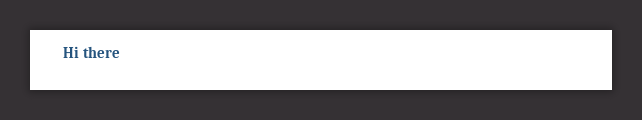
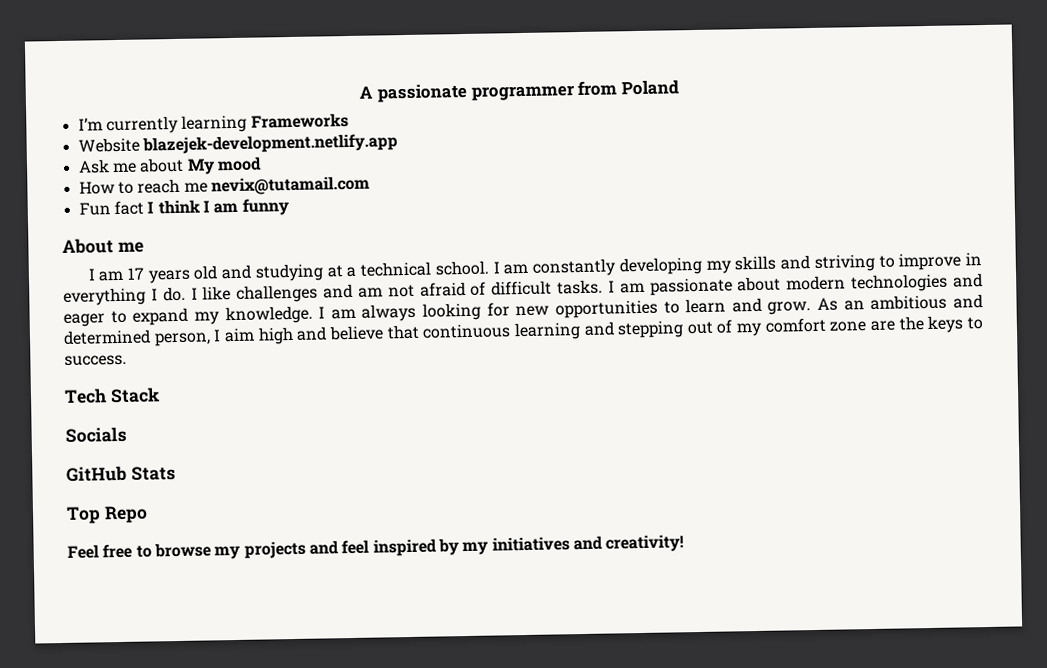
- Hi there
+ A passionate programmer from Poland
+ I’m currently learning Frameworks
+ Website blazejek-development.netlify.app
+ Ask me about My mood
+ How to reach me nevix@tutamail.com
+ Fun fact I think I am funny
+ About me
+ I am 17 years old and studying at a technical school. I am constantly developing my skills and striving to improve in everything I do. I like challenges and am not afraid of difficult tasks. I am passionate about modern technologies and eager to expand my knowledge. I am always looking for new opportunities to learn and grow. As an ambitious and determined person, I aim high and believe that continuous learning and stepping out of my comfort zone are the keys to success.
+ Tech Stack
+ Socials
+ GitHub Stats
+ Top Repo
+ Feel free to browse my projects and feel inspired by my initiatives and creativity!

